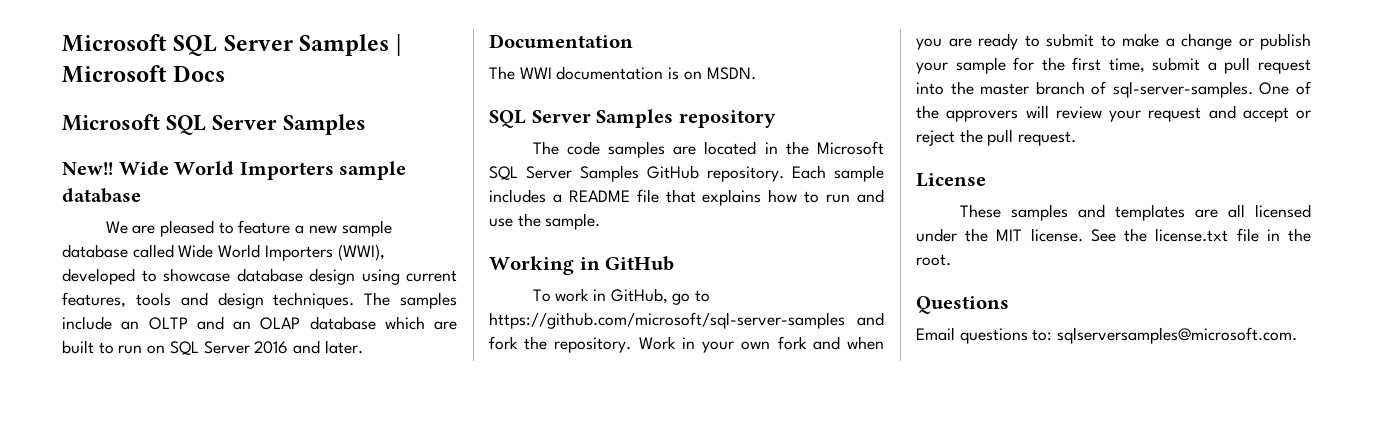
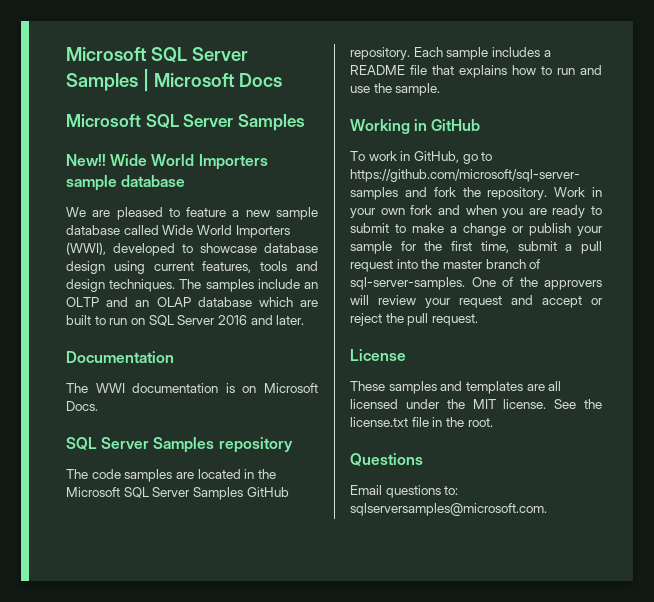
- The WWI documentation is on MSDN.
+ The WWI documentation is on Microsoft Docs.

